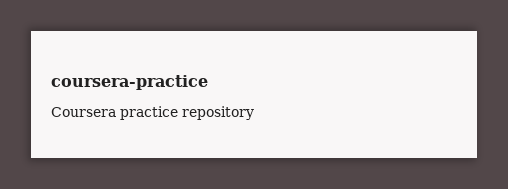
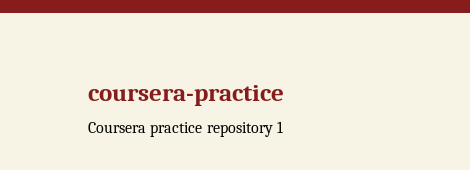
- Coursera practice repository
+ Coursera practice repository 1

